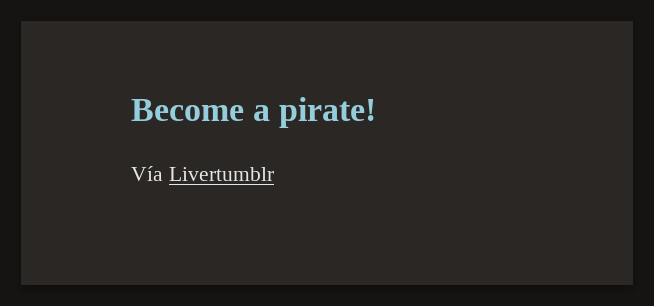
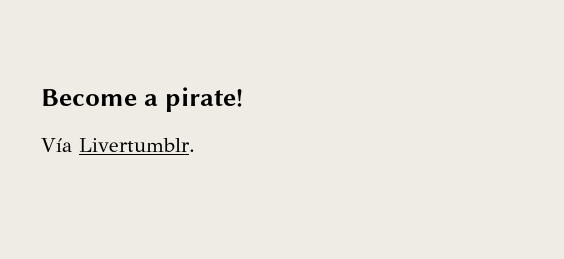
- Vía Livertumblr
+ Vía Livertumblr.

